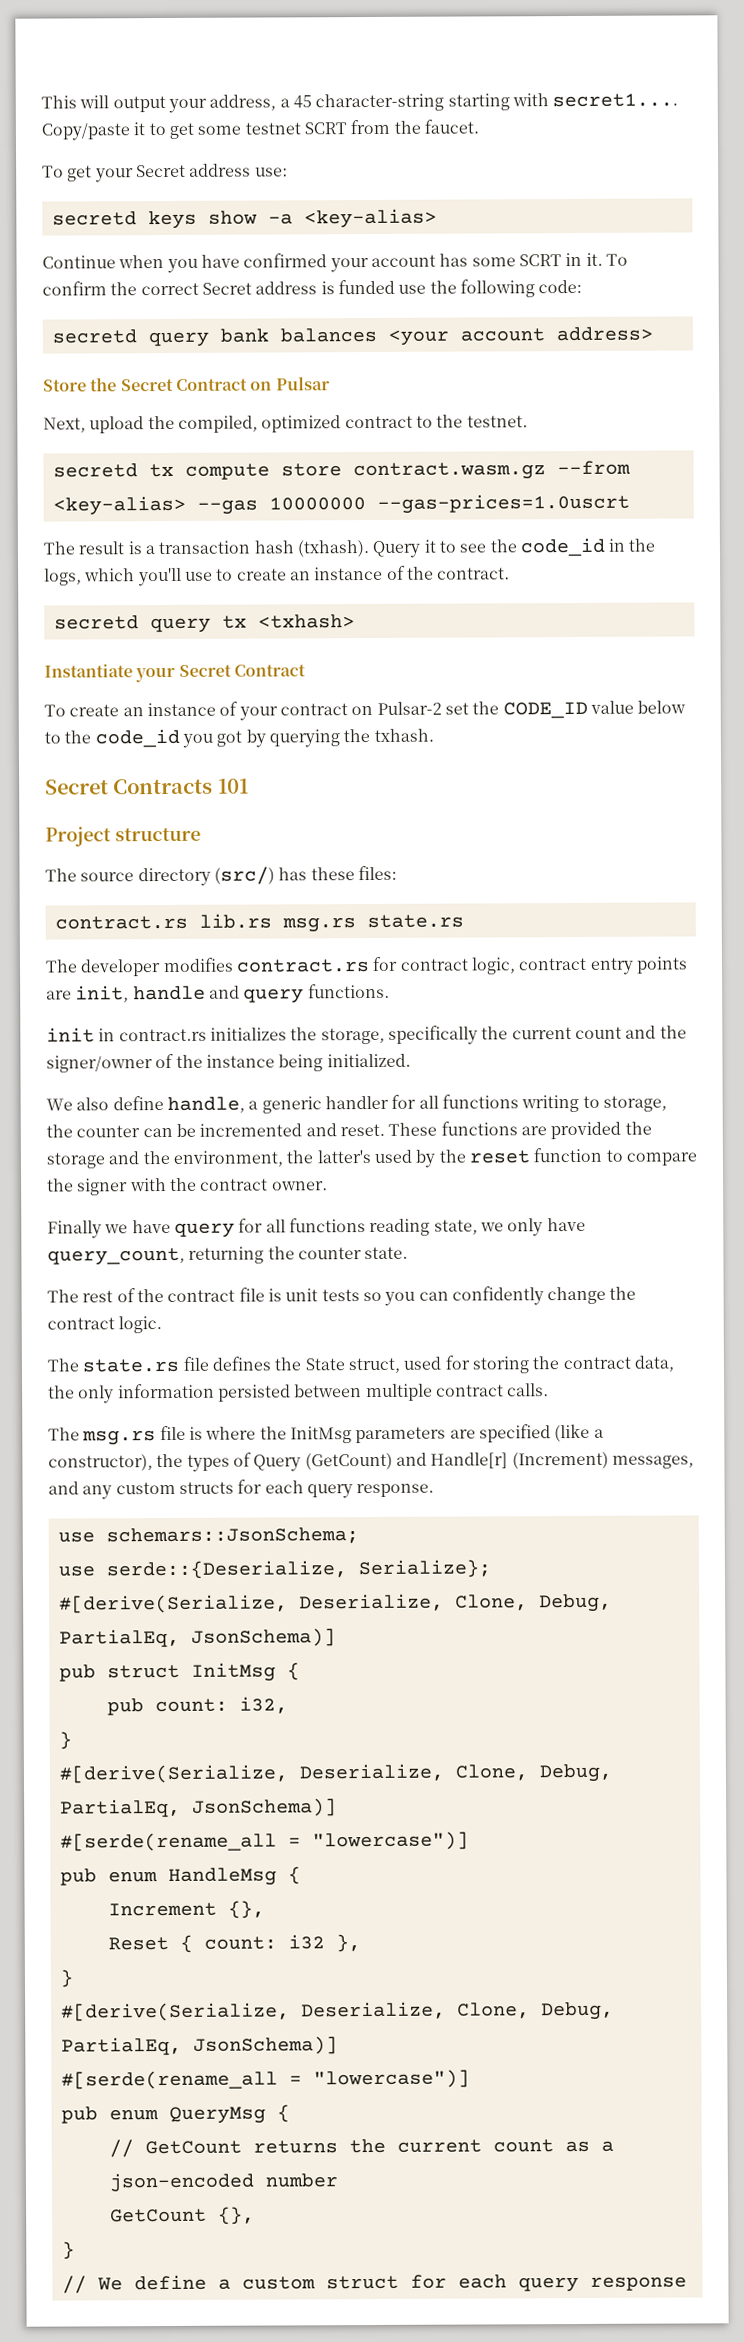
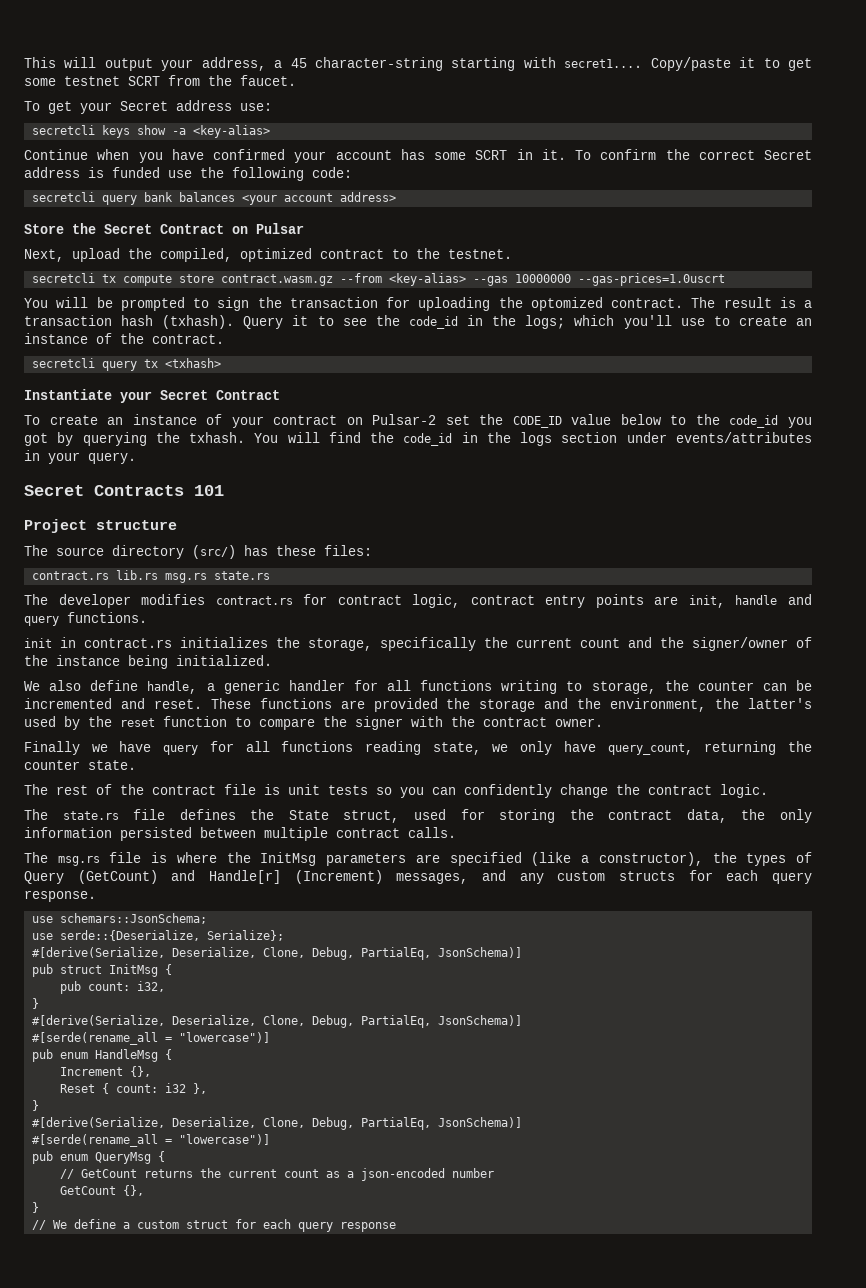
- secretd keys show -a <key-alias>
+ secretcli keys show -a <key-alias>
- secretd query bank balances <your account address>
+ secretcli query bank balances <your account address>
- secretd tx compute store contract.wasm.gz --from <key-alias> --gas 10000000 --gas-prices=1.0uscrt
+ secretcli tx compute store contract.wasm.gz --from <key-alias> --gas 10000000 --gas-prices=1.0uscrt
+ You will be prompted to sign the transaction for uploading the optomized contract.
- Query it to see the code_id in the logs, which you'll use to create an instance of the contract.
+ Query it to see the code_id in the logs; which you'll use to create an instance of the contract.
- secretd query tx <txhash>
+ secretcli query tx <txhash>
+ You will find the code_id in the logs section under events/attributes in your query.

